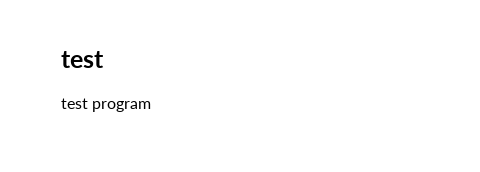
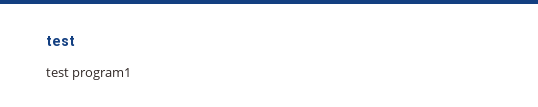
- test program
+ test program1

